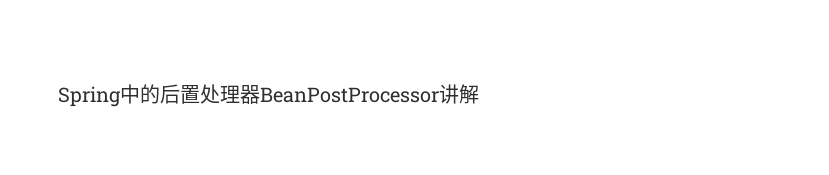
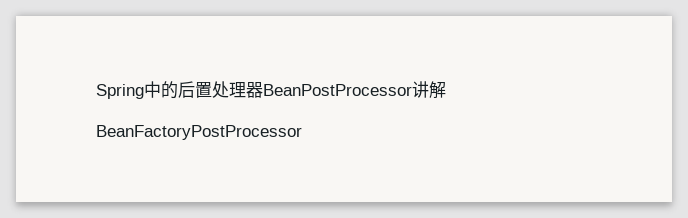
+ BeanFactoryPostProcessor

